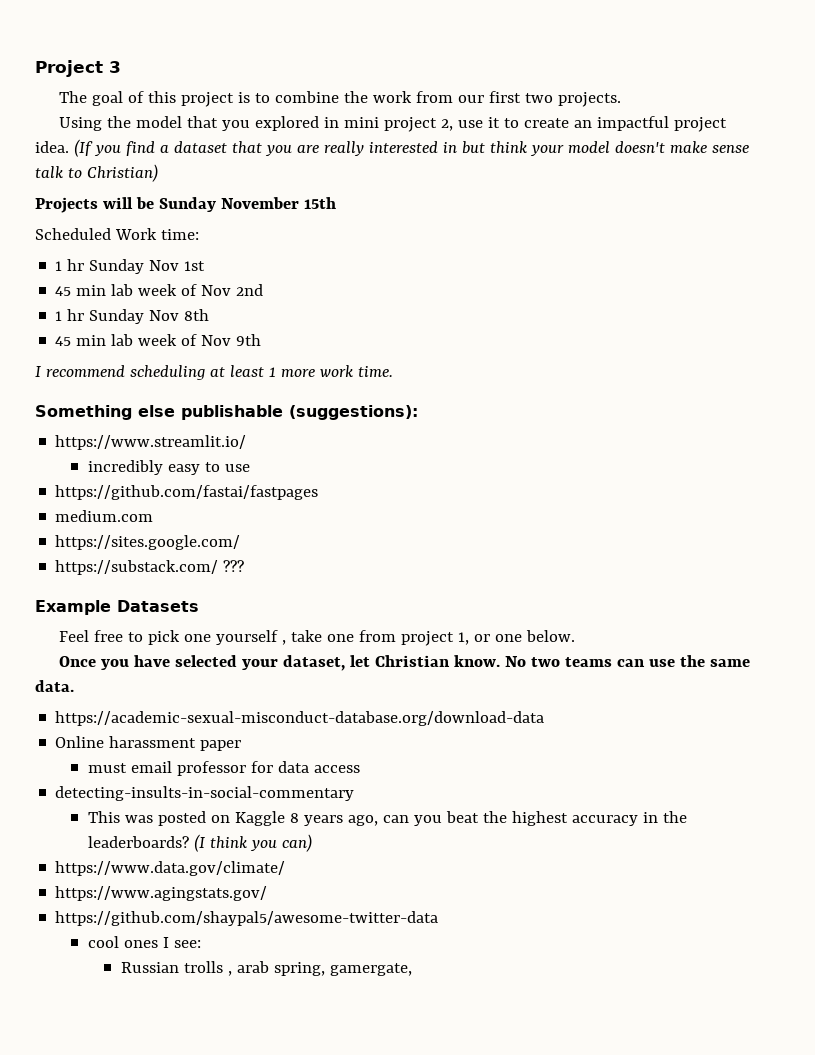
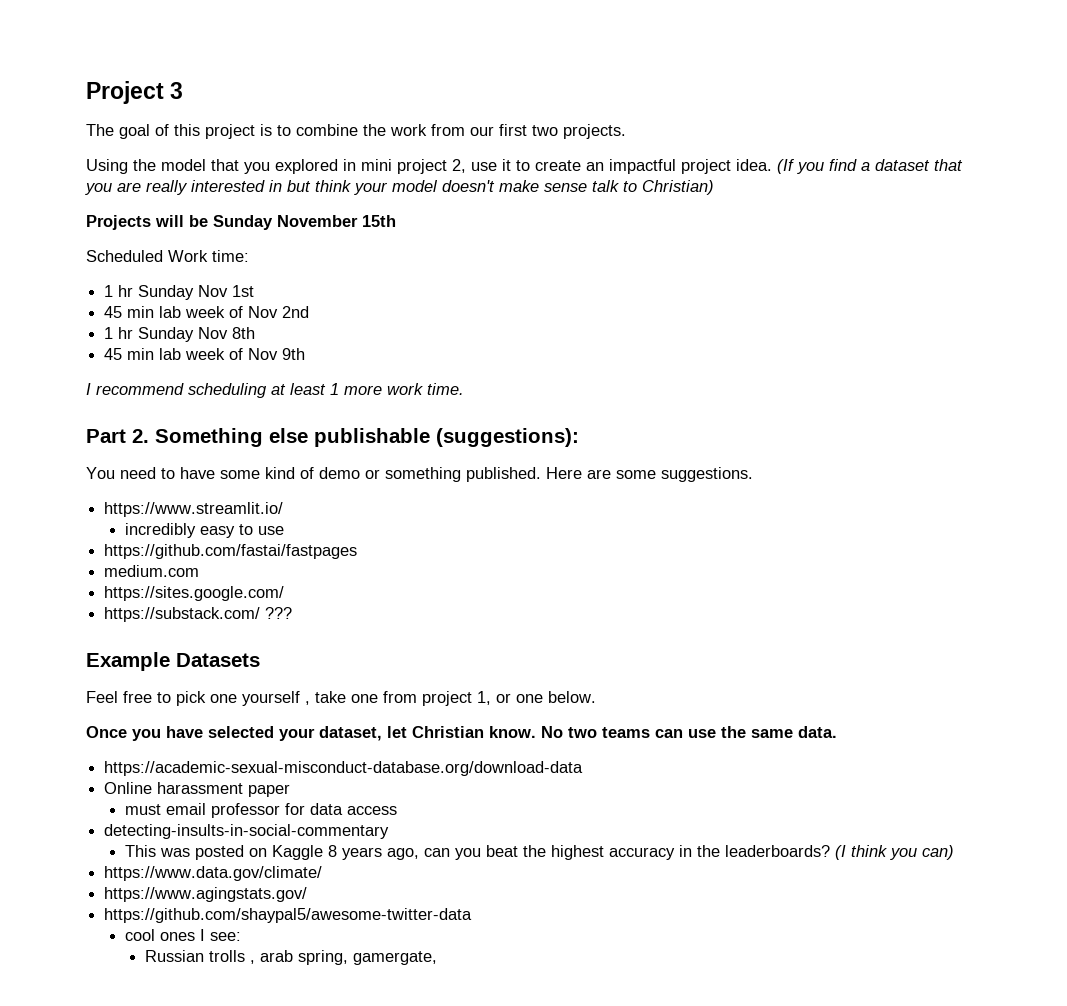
- Something else publishable (suggestions):
+ Part 2. Something else publishable (suggestions):
+ You need to have some kind of demo or something published. Here are some suggestions.

